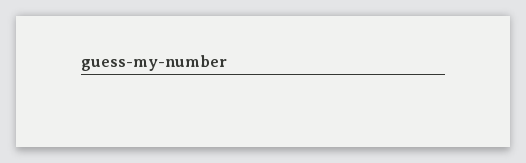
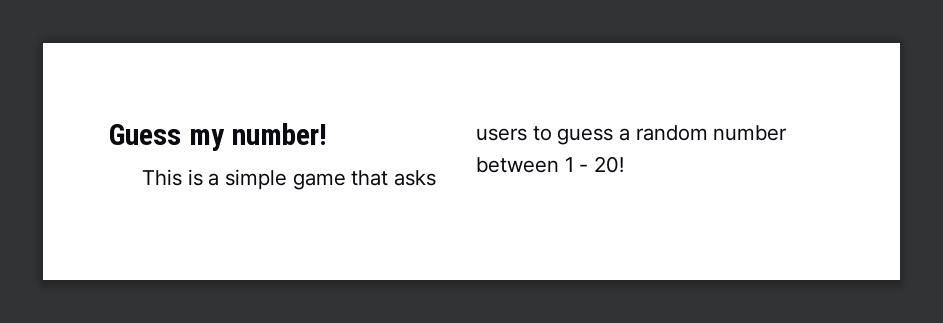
- guess-my-number
+ Guess my number!
+ This is a simple game that asks users to guess a random number between 1 - 20!

